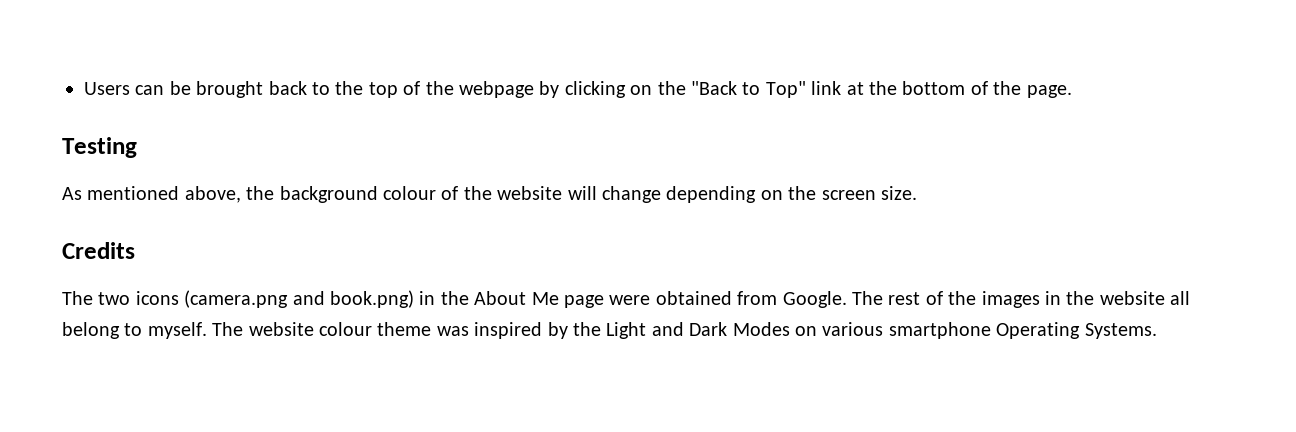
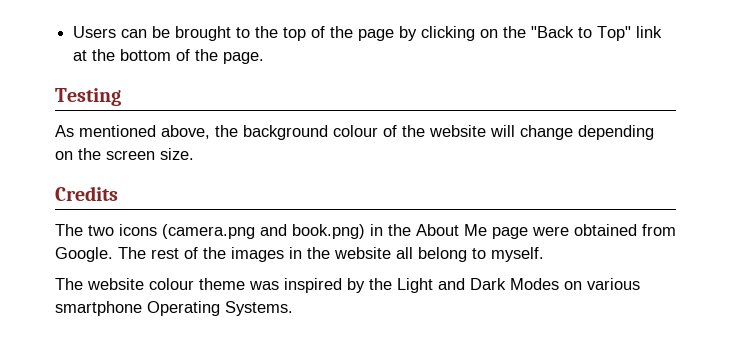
- Users can be brought back to the top of the webpage by clicking on the "Back to Top" link at the bottom of the page.
+ Users can be brought to the top of the page by clicking on the "Back to Top" link at the bottom of the page.
- The rest of the images in the website all belong to myself. The website colour theme was inspired by the Light and Dark Modes on various smartphone Operating Systems.
+ The rest of the images in the website all belong to myself.
+ The website colour theme was inspired by the Light and Dark Modes on various smartphone Operating Systems.

